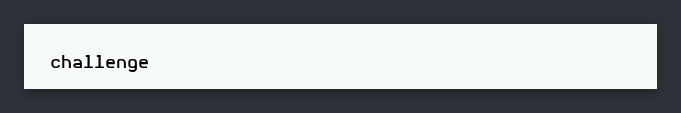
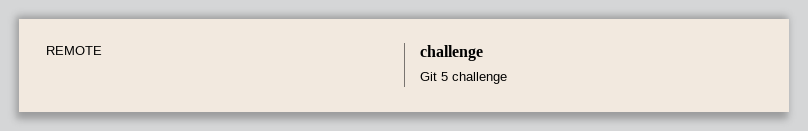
+ REMOTE
  challenge
+ Git 5 challenge

